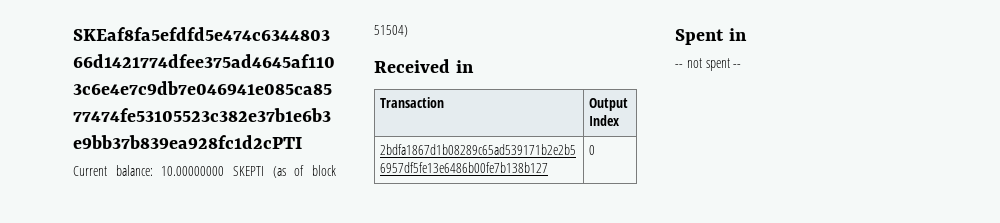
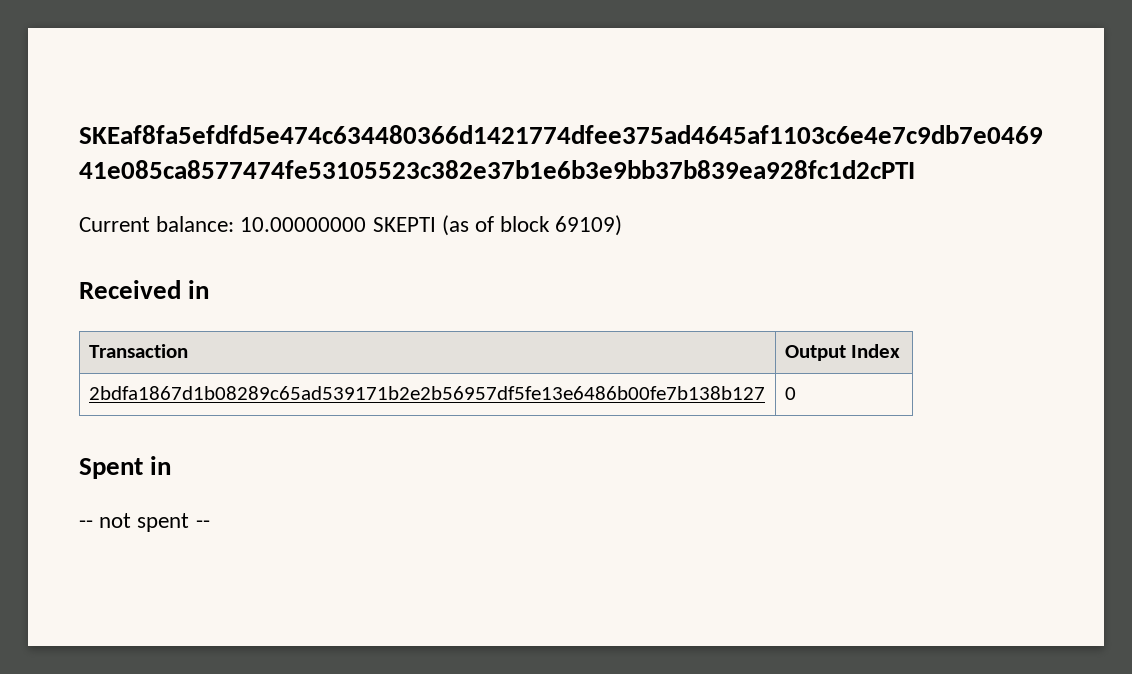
- Current balance: 10.00000000 SKEPTI (as of block 51504)
+ Current balance: 10.00000000 SKEPTI (as of block 69109)

